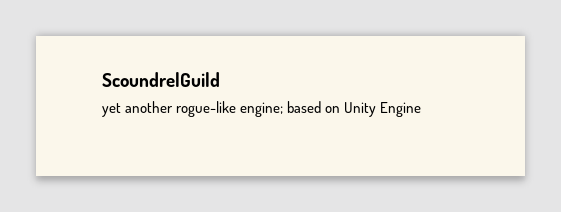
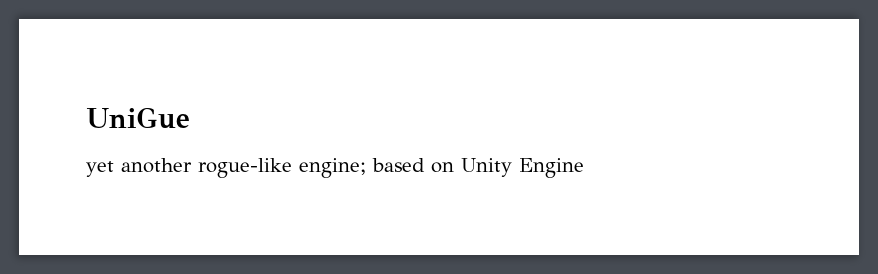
- ScoundrelGuild
+ UniGue

